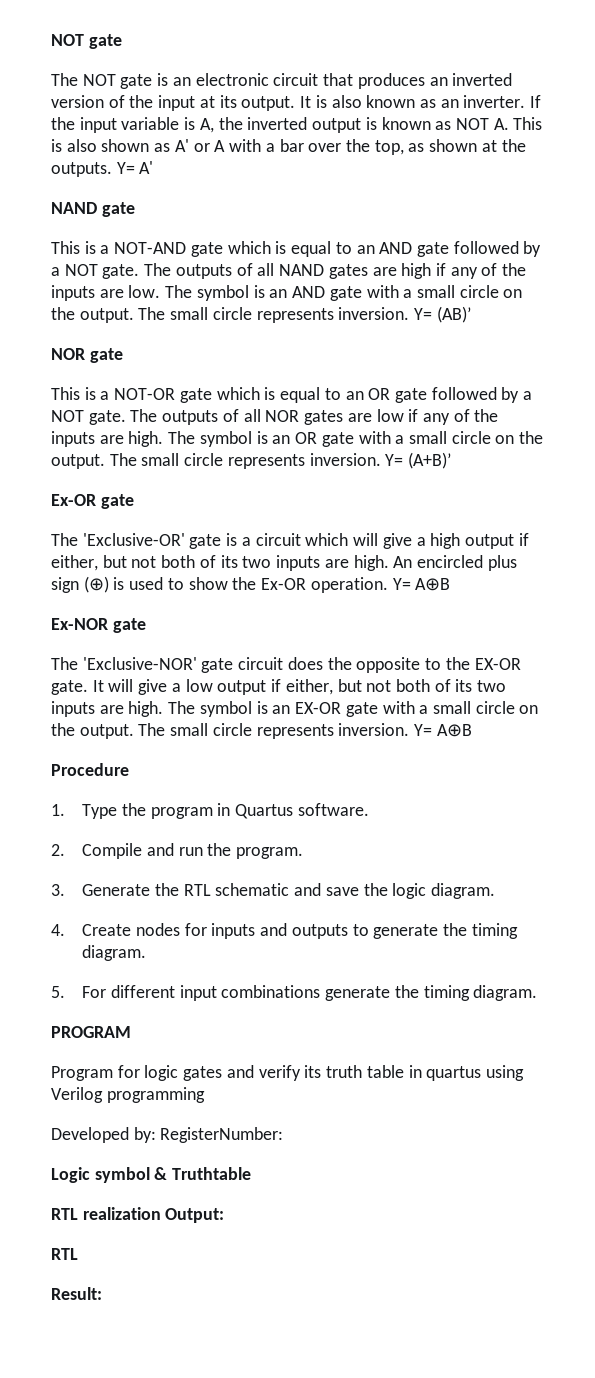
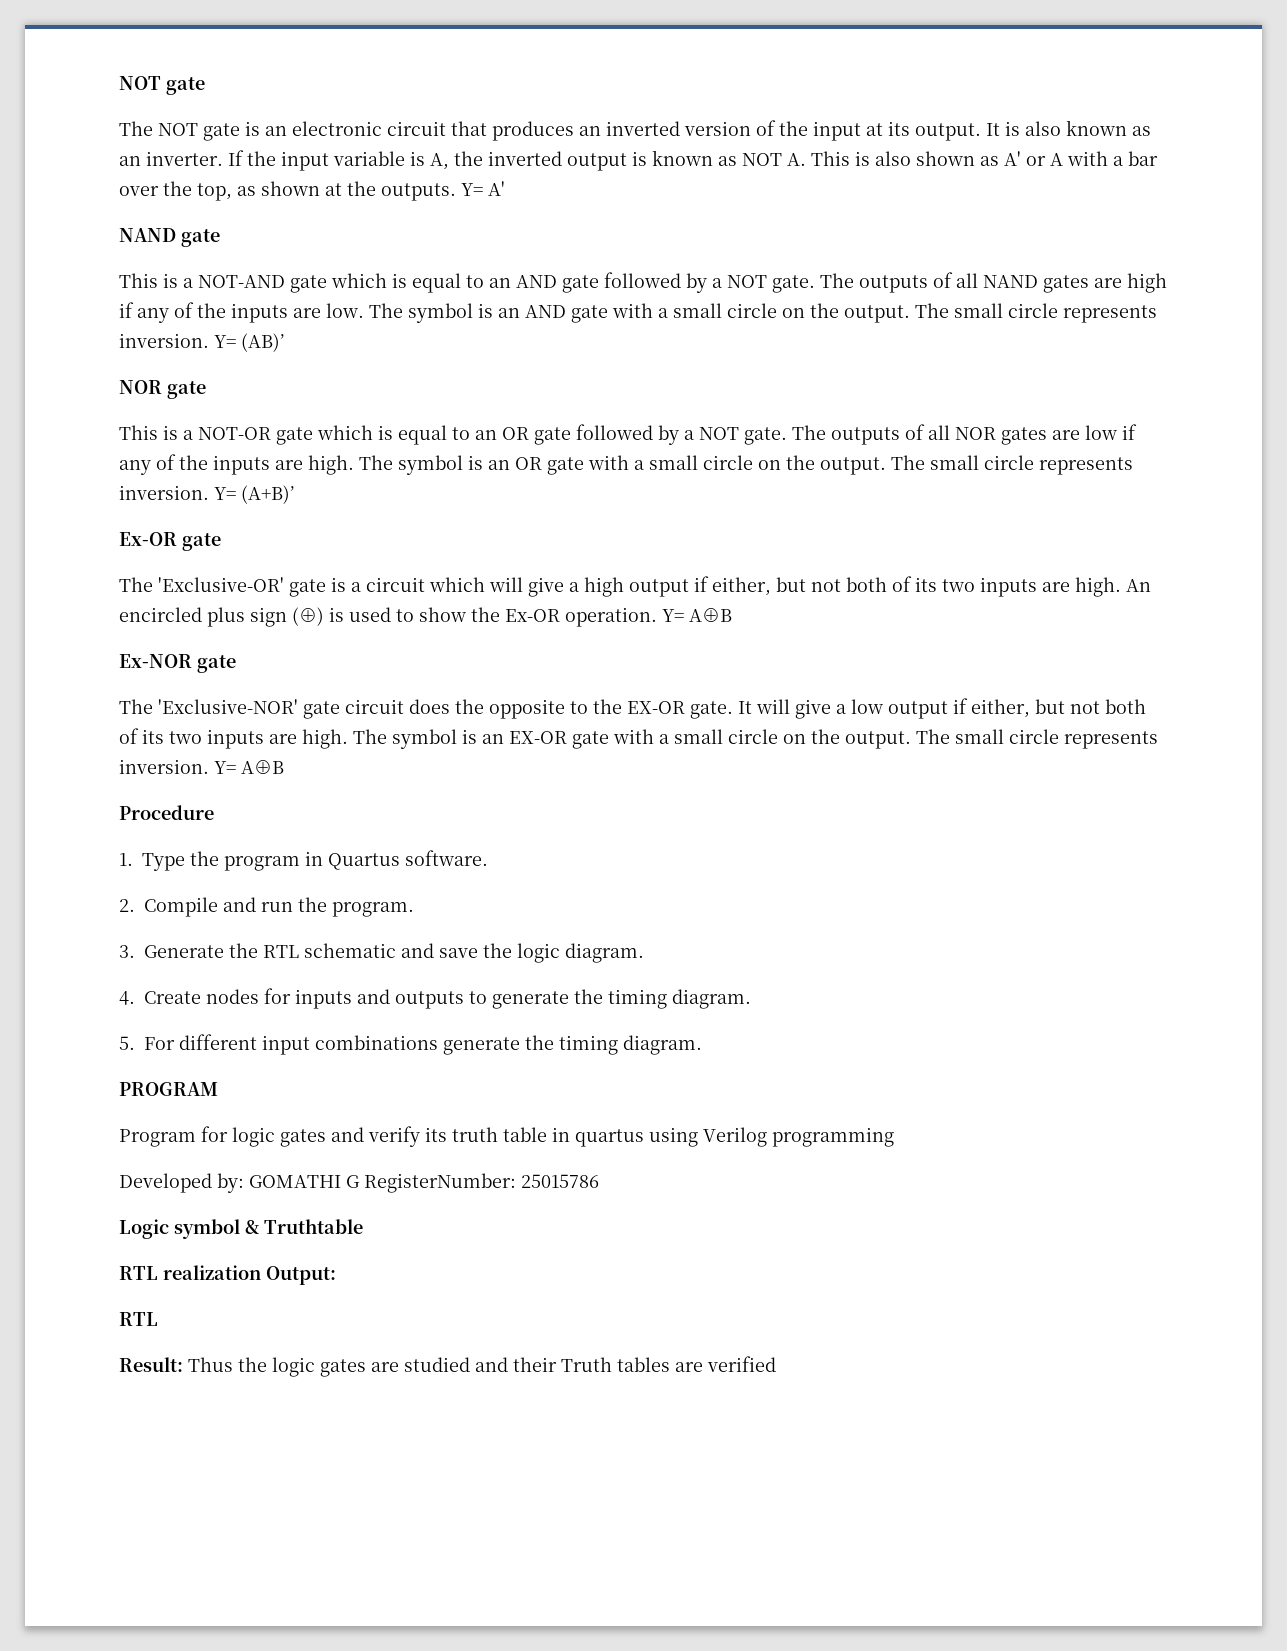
- Developed by: RegisterNumber:
+ Developed by: GOMATHI G RegisterNumber: 25015786
- Result:
+ Result: Thus the logic gates are studied and their Truth tables are verified

